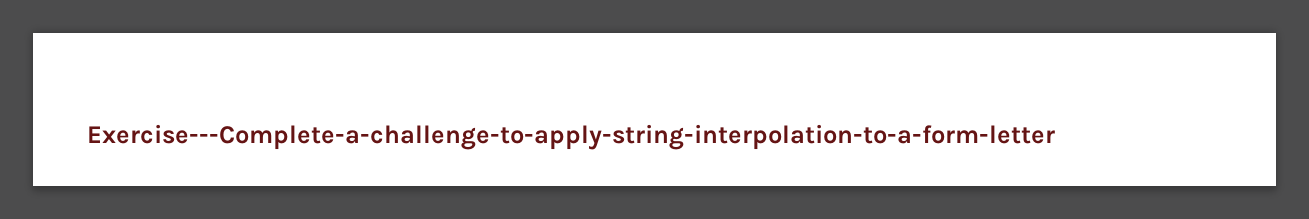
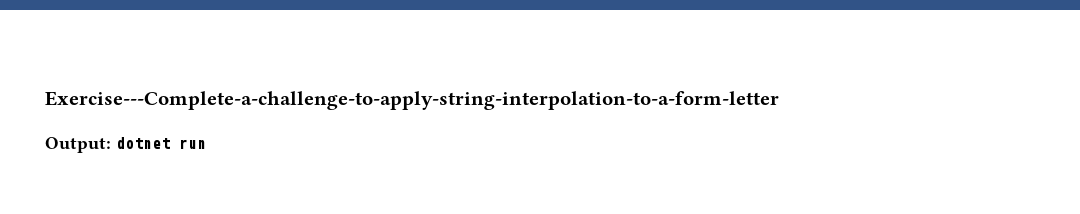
+ Output: dotnet run

